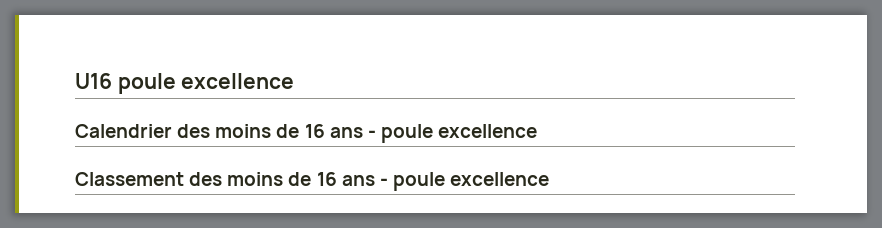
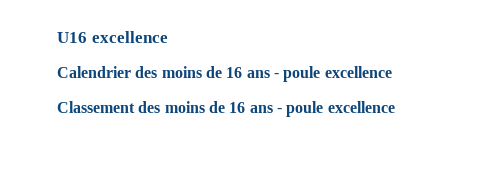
- U16 poule excellence
+ U16 excellence

